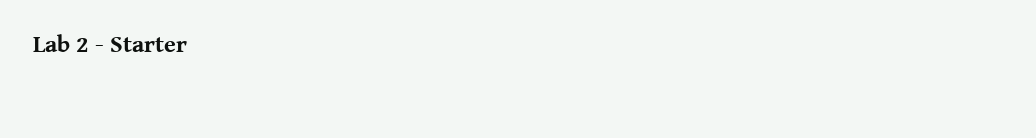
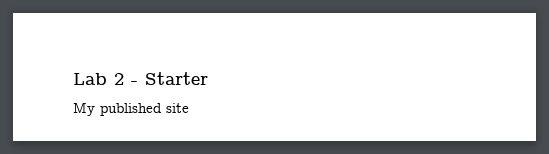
+ My published site

